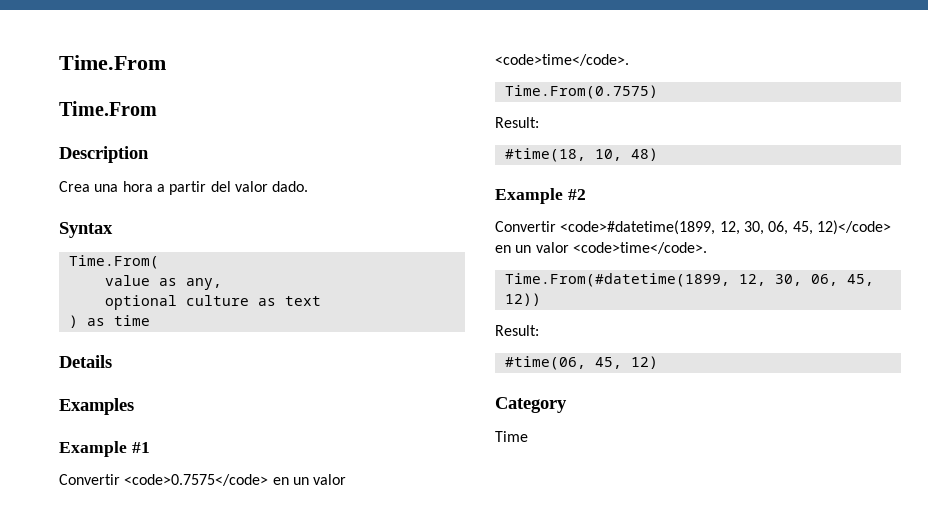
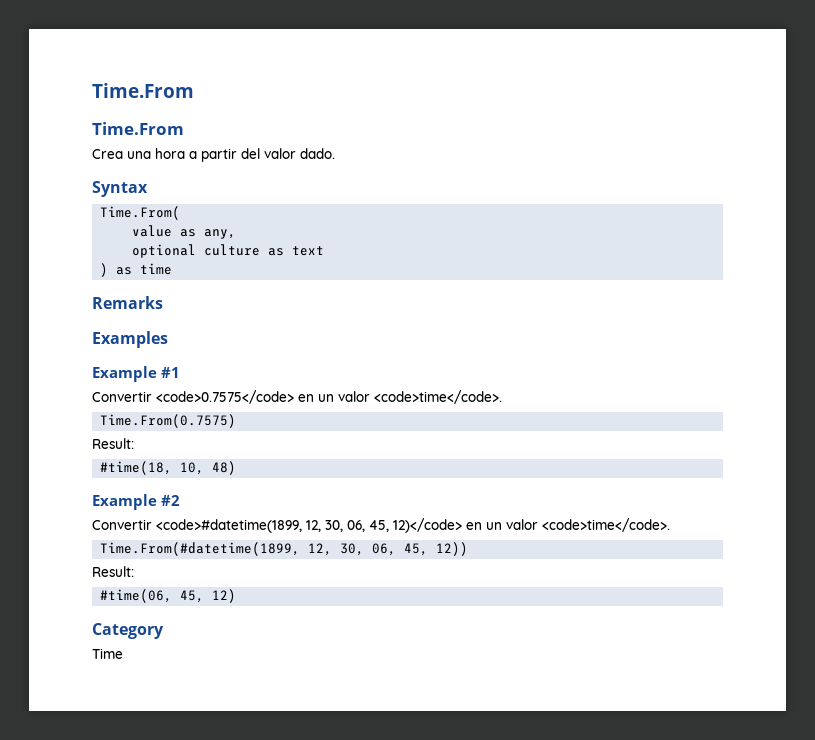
- Description
- Details
+ Remarks

